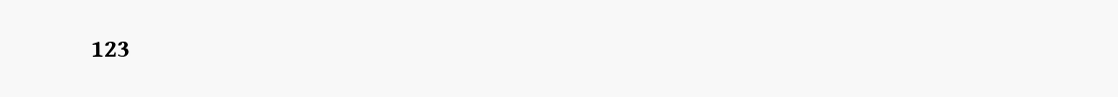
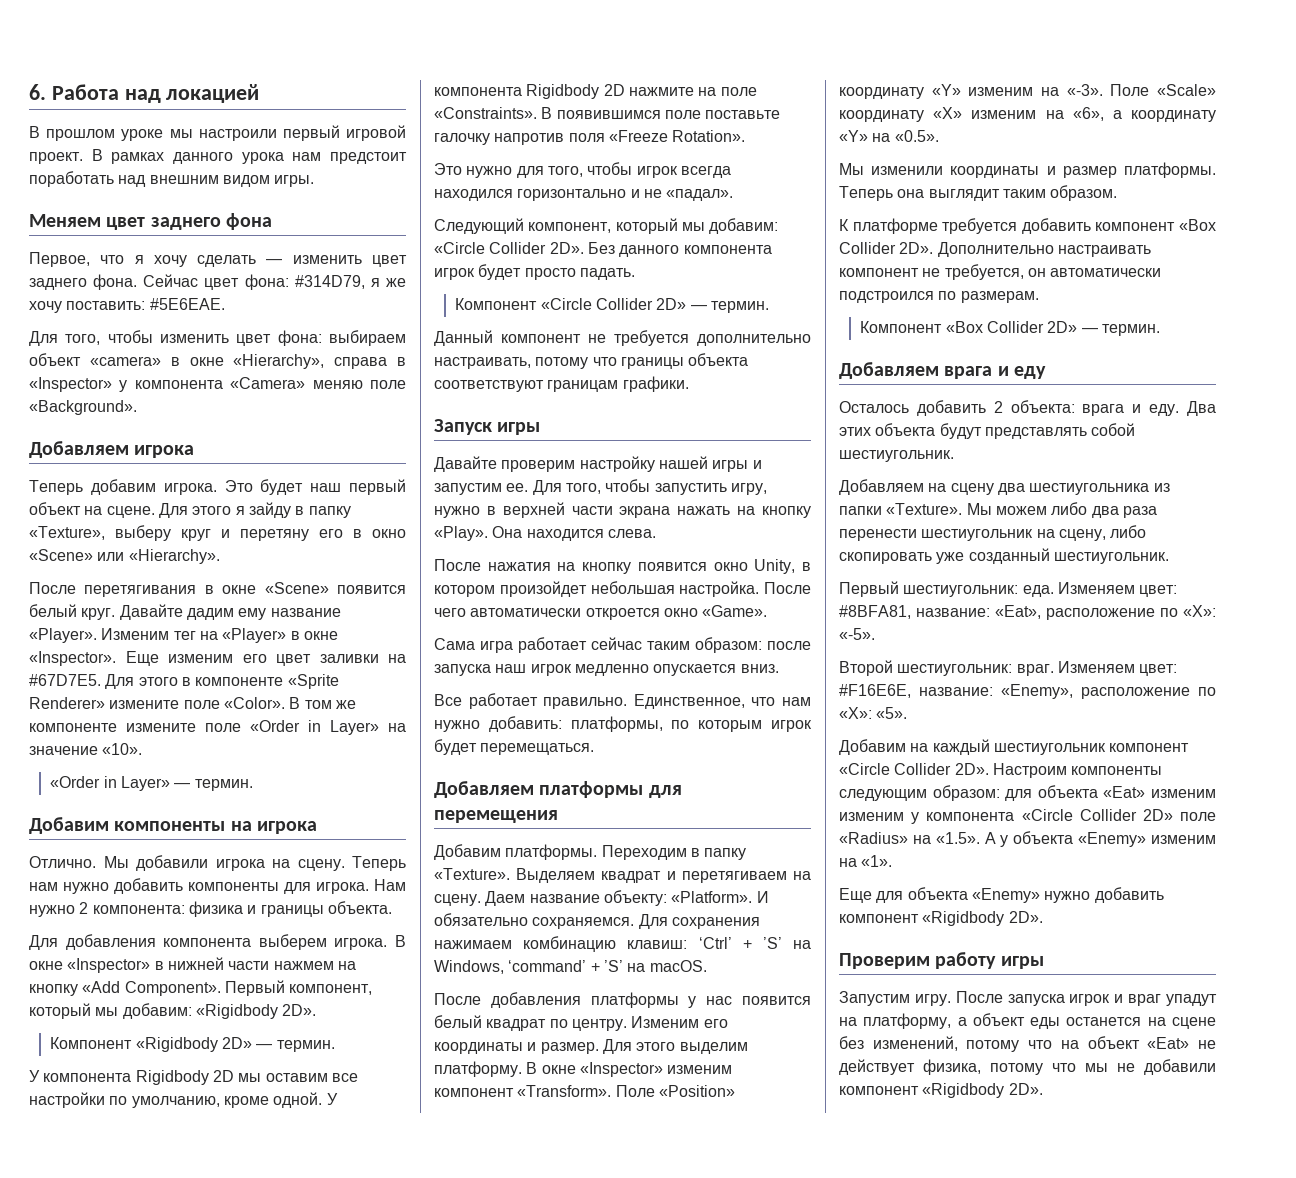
- 123
+ 6. Работа над локацией
+ В прошлом уроке мы настроили первый игровой проект. В рамках данного урока нам предстоит поработать над внешним видом игры.
+ Меняем цвет заднего фона
+ Первое, что я хочу сделать — изменить цвет заднего фона. Сейчас цвет фона: #314D79, я же хочу поставить: #5E6EAE.
+ Для того, чтобы изменить цвет фона: выбираем объект «camera» в окне «Hierarchy», справа в «Inspector» у компонента «Camera» меняю поле «Background».
+ Добавляем игрока
+ Теперь добавим игрока. Это будет наш первый объект на сцене. Для этого я зайду в папку «Texture», выберу круг и перетяну его в окно «Scene» или «Hierarchy».
+ После перетягивания в окне «Scene» появится белый круг. Давайте дадим ему название «Player». Изменим тег на «Player» в окне «Inspector». Еще изменим его цвет заливки на #67D7E5. Для этого в компоненте «Sprite Renderer» измените поле «Color». В том же компоненте измените поле «Order in Layer» на значение «10».
+ «Order in Layer» — термин.
+ Добавим компоненты на игрока
+ Отлично. Мы добавили игрока на сцену. Теперь нам нужно добавить компоненты для игрока. Нам нужно 2 компонента: физика и границы объекта.
+ Для добавления компонента выберем игрока. В окне «Inspector» в нижней части нажмем на кнопку «Add Component». Первый компонент, который мы добавим: «Rigidbody 2D».
+ Компонент «Rigidbody 2D» — термин.
+ У компонента Rigidbody 2D мы оставим все настройки по умолчанию, кроме одной. У компонента Rigidbody 2D нажмите на поле «Constraints». В появившимся поле поставьте галочку напротив поля «Freeze Rotation».
+ Это нужно для того, чтобы игрок всегда находился горизонтально и не «падал».
+ Следующий компонент, который мы добавим: «Circle Collider 2D». Без данного компонента игрок будет просто падать.
+ Компонент «Circle Collider 2D» — термин.
+ Данный компонент не требуется дополнительно настраивать, потому что границы объекта соответствуют границам графики.
+ Запуск игры
+ Давайте проверим настройку нашей игры и запустим ее. Для того, чтобы запустить игру, нужно в верхней части экрана нажать на кнопку «Play». Она находится слева.
+ После нажатия на кнопку появится окно Unity, в котором произойдет небольшая настройка. После чего автоматически откроется окно «Game».
+ Сама игра работает сейчас таким образом: после запуска наш игрок медленно опускается вниз.
+ Все работает правильно. Единственное, что нам нужно добавить: платформы, по которым игрок будет перемещаться.
+ Добавляем платформы для перемещения
+ Добавим платформы. Переходим в папку «Texture». Выделяем квадрат и перетягиваем на сцену. Даем название объекту: «Platform». И обязательно сохраняемся. Для сохранения нажимаем комбинацию клавиш: ‘Ctrl’ + ’S’ на Windows, ‘command’ + ’S’ на macOS.
+ После добавления платформы у нас появится белый квадрат по центру. Изменим его координаты и размер. Для этого выделим платформу. В окне «Inspector» изменим компонент «Transform». Поле «Position» координату «Y» изменим на «-3». Поле «Scale» координату «X» изменим на «6», а координату «Y» на «0.5».
+ Мы изменили координаты и размер платформы. Теперь она выглядит таким образом.
+ К платформе требуется добавить компонент «Box Collider 2D». Дополнительно настраивать компонент не требуется, он автоматически подстроился по размерам.
+ Компонент «Box Collider 2D» — термин.
+ Добавляем врага и еду
+ Осталось добавить 2 объекта: врага и еду. Два этих объекта будут представлять собой шестиугольник.
+ Добавляем на сцену два шестиугольника из папки «Texture». Мы можем либо два раза перенести шестиугольник на сцену, либо скопировать уже созданный шестиугольник.
+ Первый шестиугольник: еда. Изменяем цвет: #8BFA81, название: «Eat», расположение по «X»: «-5».
+ Второй шестиугольник: враг. Изменяем цвет: #F16E6E, название: «Enemy», расположение по «X»: «5».
+ Добавим на каждый шестиугольник компонент «Circle Collider 2D». Настроим компоненты следующим образом: для объекта «Eat» изменим изменим у компонента «Circle Collider 2D» поле «Radius» на «1.5». А у объекта «Enemy» изменим на «1».
+ Еще для объекта «Enemy» нужно добавить компонент «Rigidbody 2D».
+ Проверим работу игры
+ Запустим игру. После запуска игрок и враг упадут на платформу, а объект еды останется на сцене без изменений, потому что на объект «Eat» не действует физика, потому что мы не добавили компонент «Rigidbody 2D».

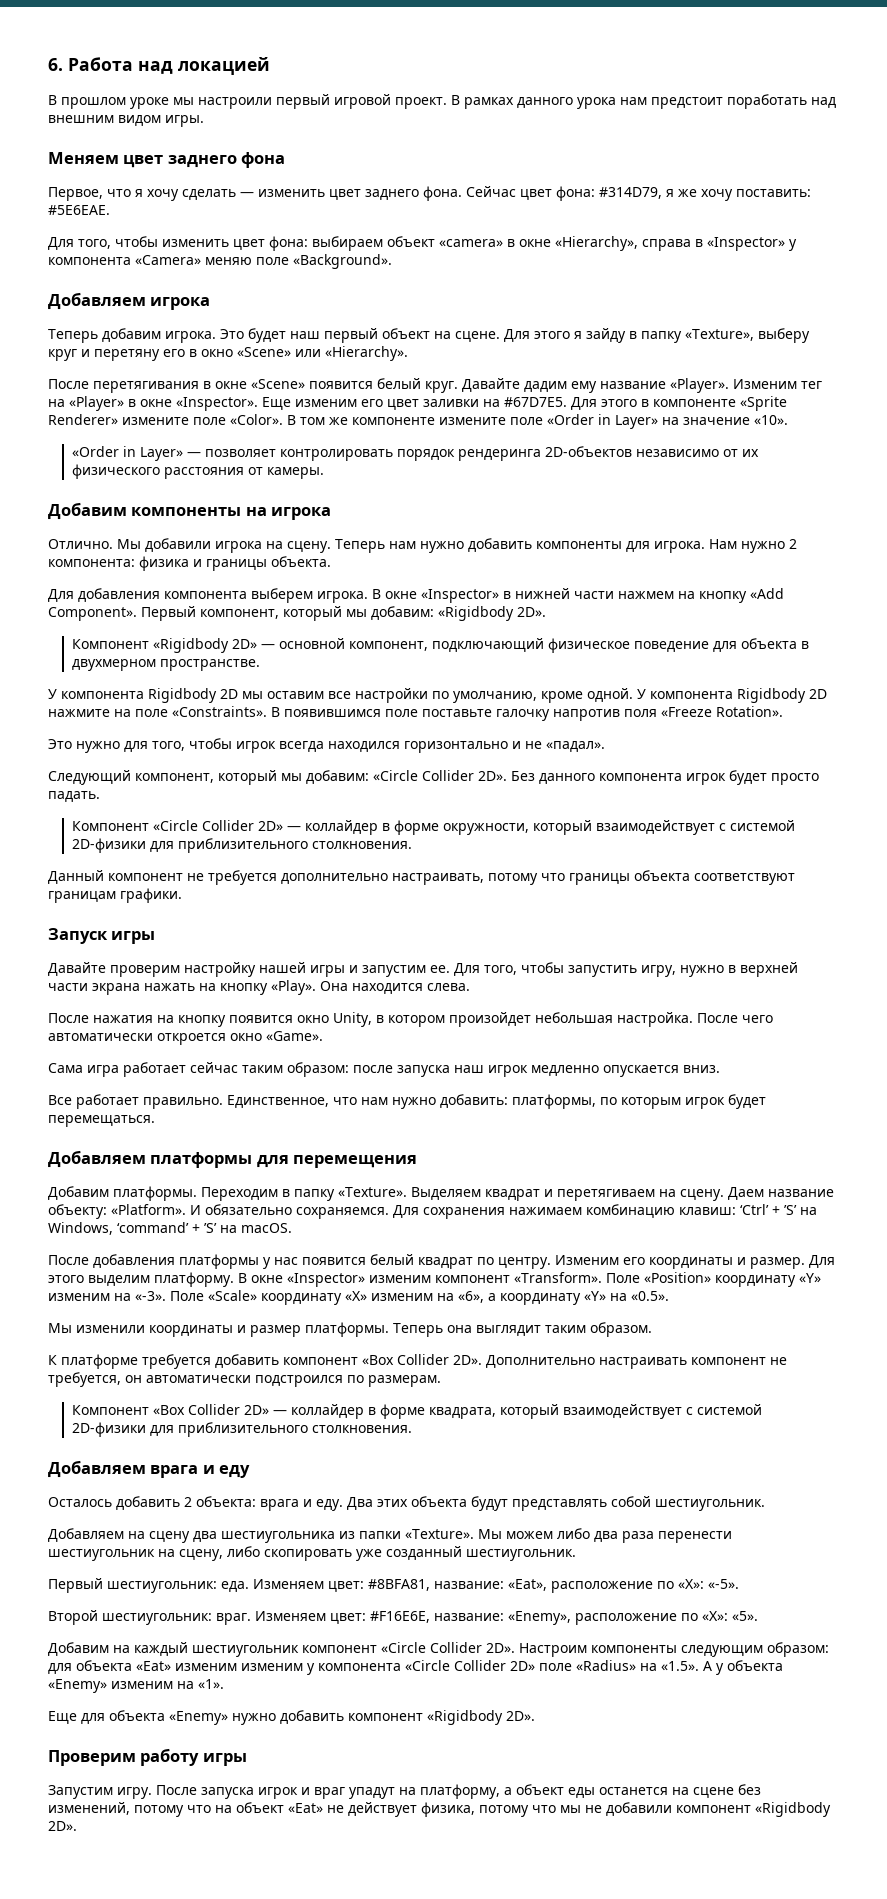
- «Order in Layer» — термин.
+ «Order in Layer» — позволяет контролировать порядок рендеринга 2D-объектов независимо от их физического расстояния от камеры.
- Компонент «Rigidbody 2D» — термин.
+ Компонент «Rigidbody 2D» — основной компонент, подключающий физическое поведение для объекта в двухмерном пространстве.
- Компонент «Circle Collider 2D» — термин.
+ Компонент «Circle Collider 2D» — коллайдер в форме окружности, который взаимодействует с системой 2D-физики для приблизительного столкновения.
- Компонент «Box Collider 2D» — термин.
+ Компонент «Box Collider 2D» — коллайдер в форме квадрата, который взаимодействует с системой 2D-физики для приблизительного столкновения.

